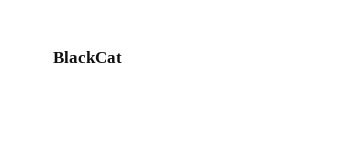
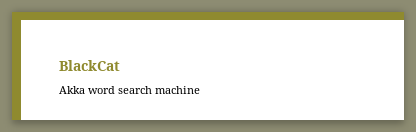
+ Akka word search machine

